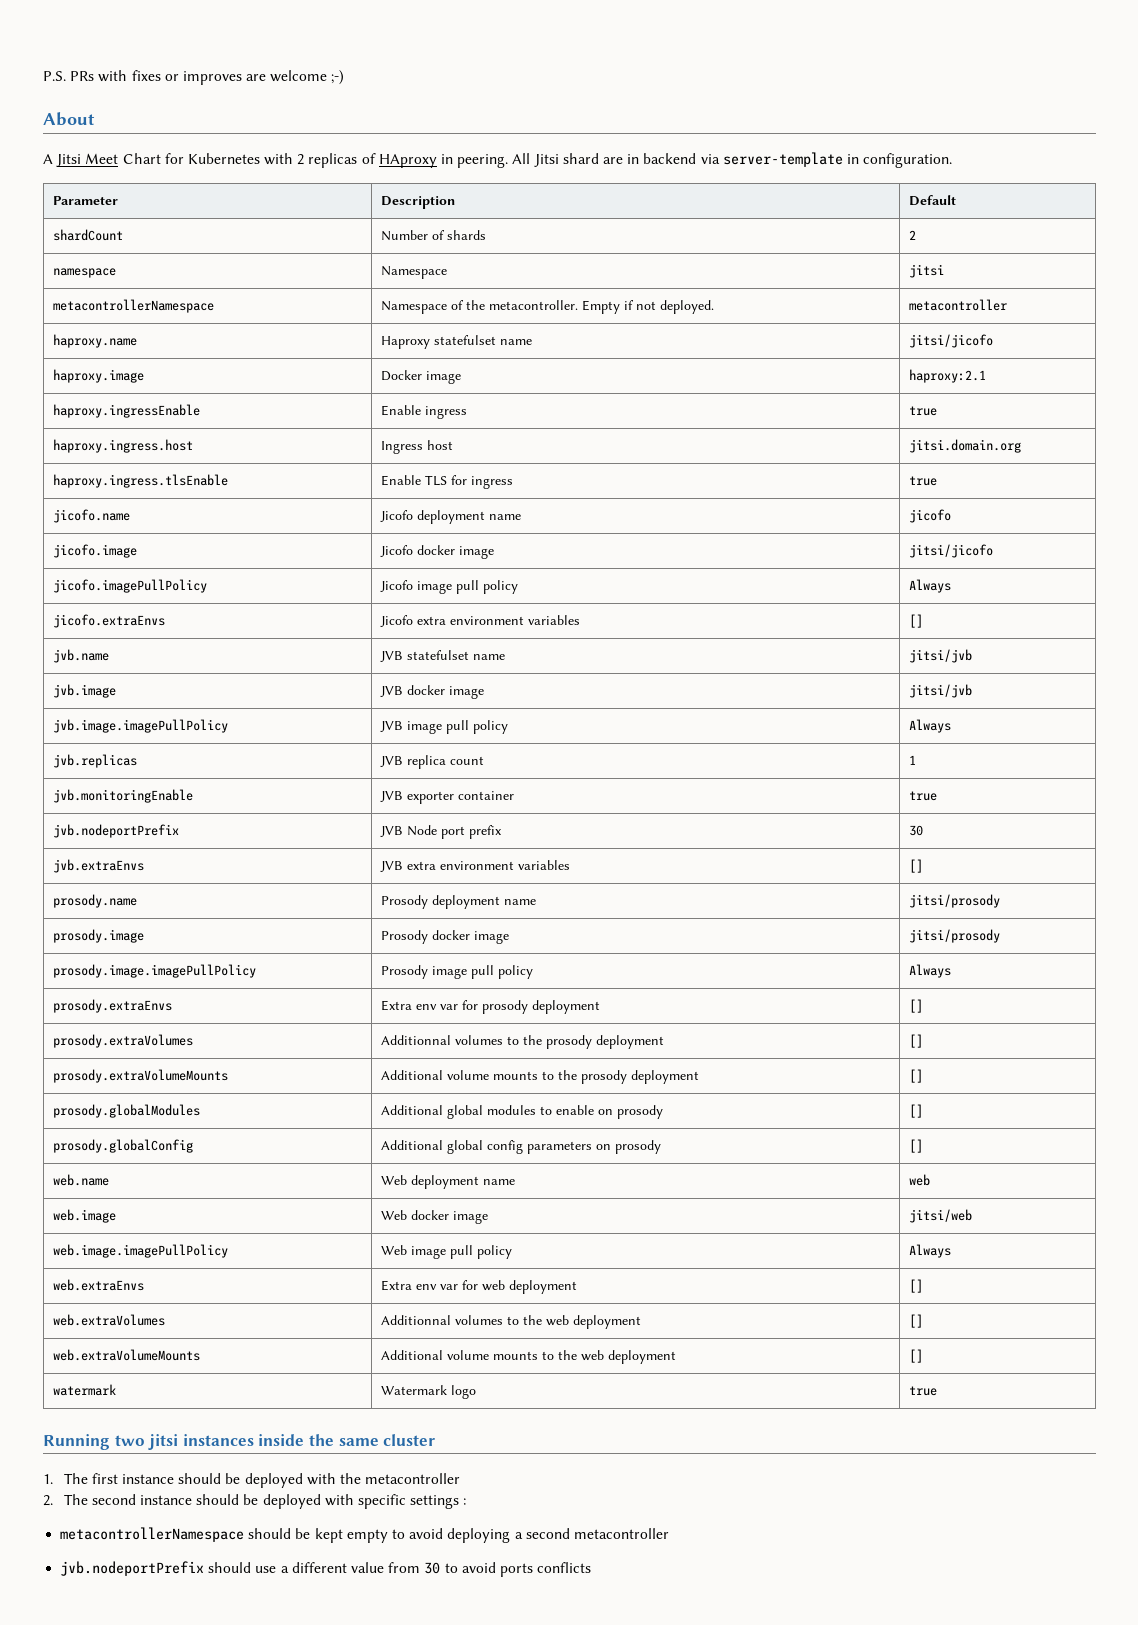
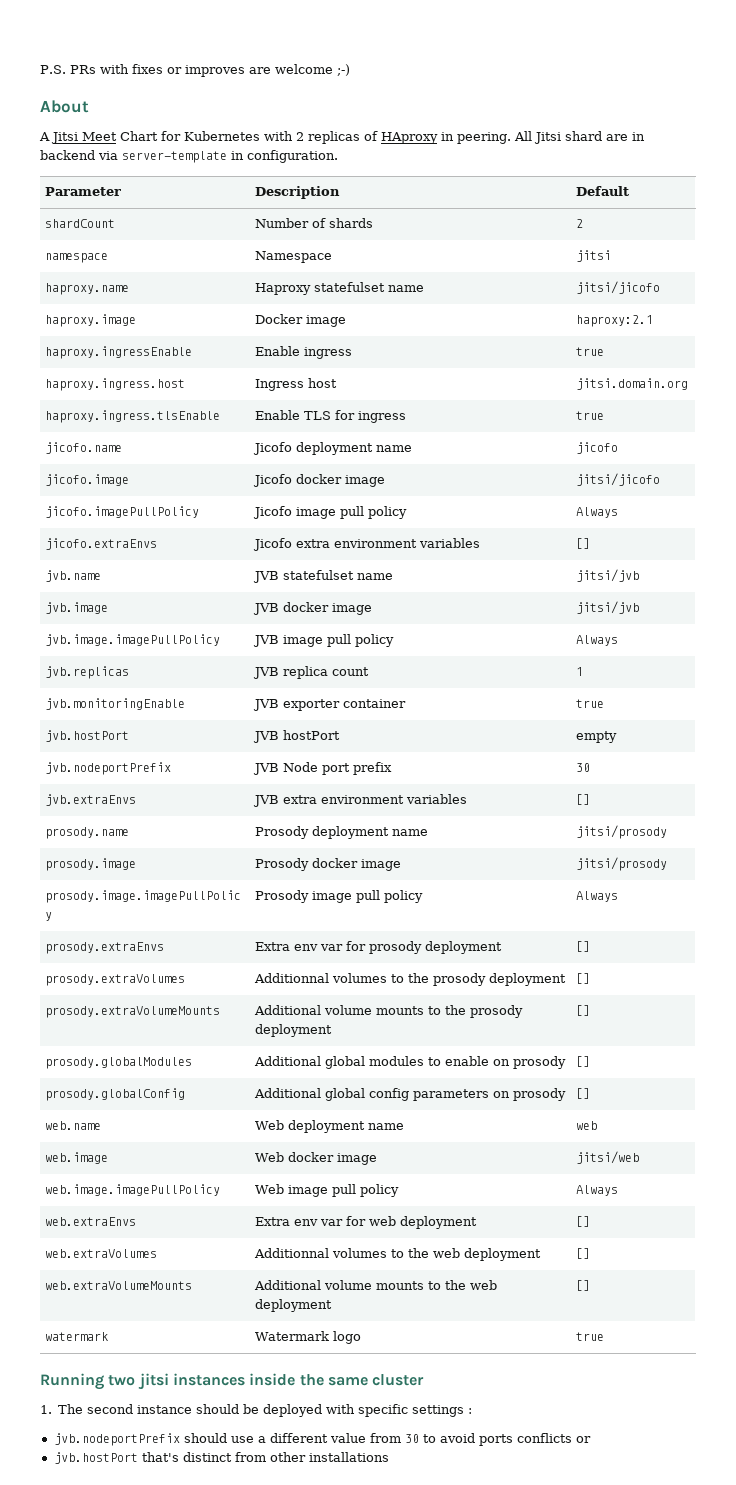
- metacontrollerNamespace | Namespace of the metacontroller. Empty if not deployed. | metacontroller
+ jvb.hostPort | JVB hostPort | empty
- 1. The first instance should be deployed with the metacontroller
- 2. The second instance should be deployed with specific settings :
+ 1. The second instance should be deployed with specific settings :
- metacontrollerNamespace should be kept empty to avoid deploying a second metacontroller
- jvb.nodeportPrefix should use a different value from 30 to avoid ports conflicts
+ jvb.nodeportPrefix should use a different value from 30 to avoid ports conflicts or
+ jvb.hostPort that's distinct from other installations

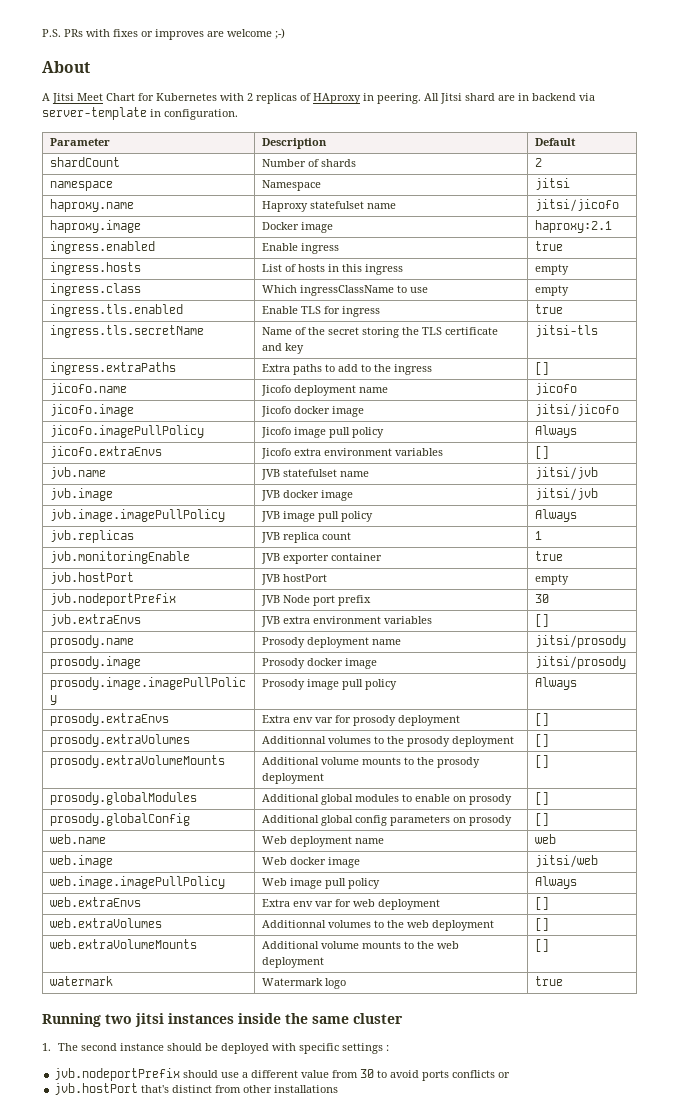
- haproxy.ingressEnable | Enable ingress | true
+ ingress.enabled | Enable ingress | true
- haproxy.ingress.host | Ingress host | jitsi.domain.org
- haproxy.ingress.tlsEnable | Enable TLS for ingress | true
+ ingress.hosts | List of hosts in this ingress | empty
+ ingress.class | Which ingressClassName to use | empty
+ ingress.tls.enabled | Enable TLS for ingress | true
+ ingress.tls.secretName | Name of the secret storing the TLS certificate and key | jitsi-tls
+ ingress.extraPaths | Extra paths to add to the ingress | []

